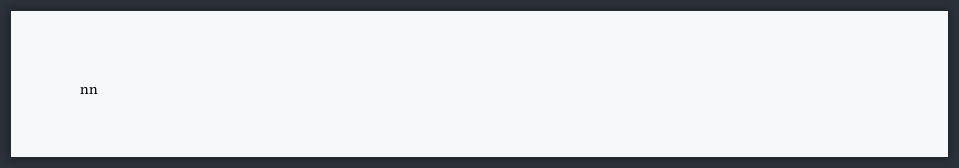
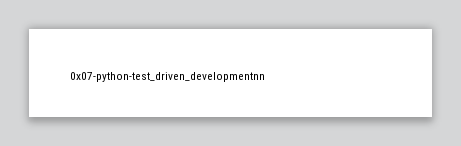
- nn
+ 0x07-python-test_driven_developmentnn

